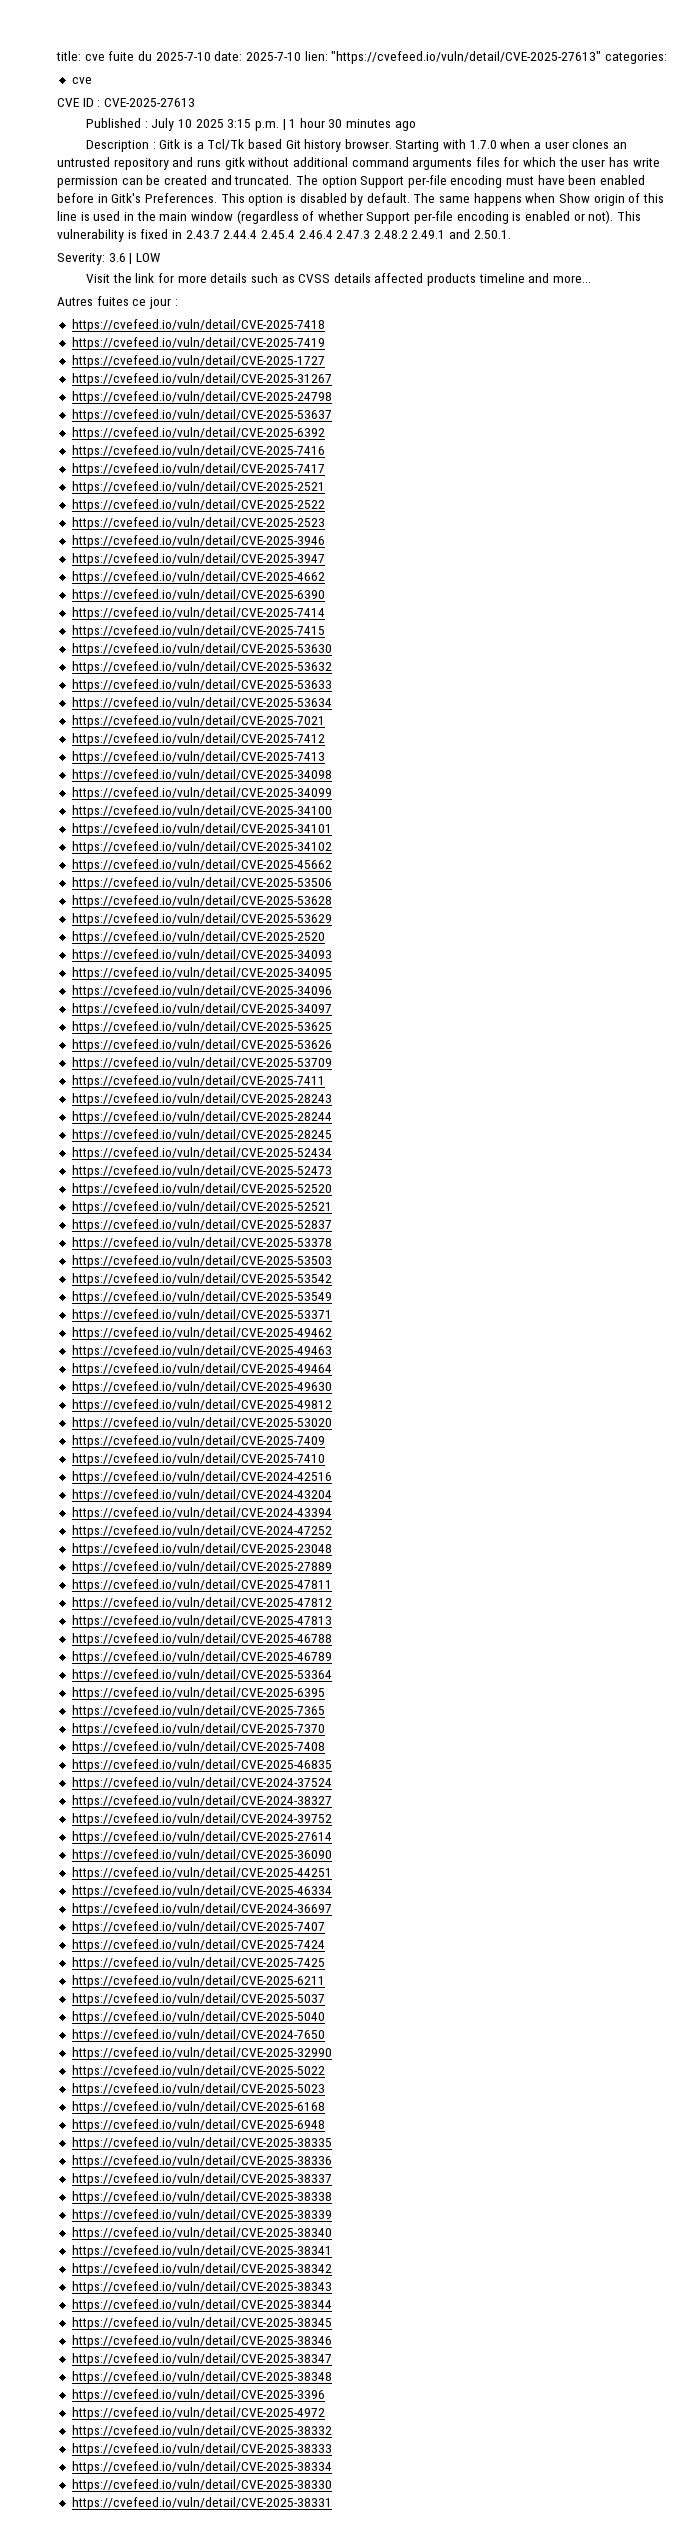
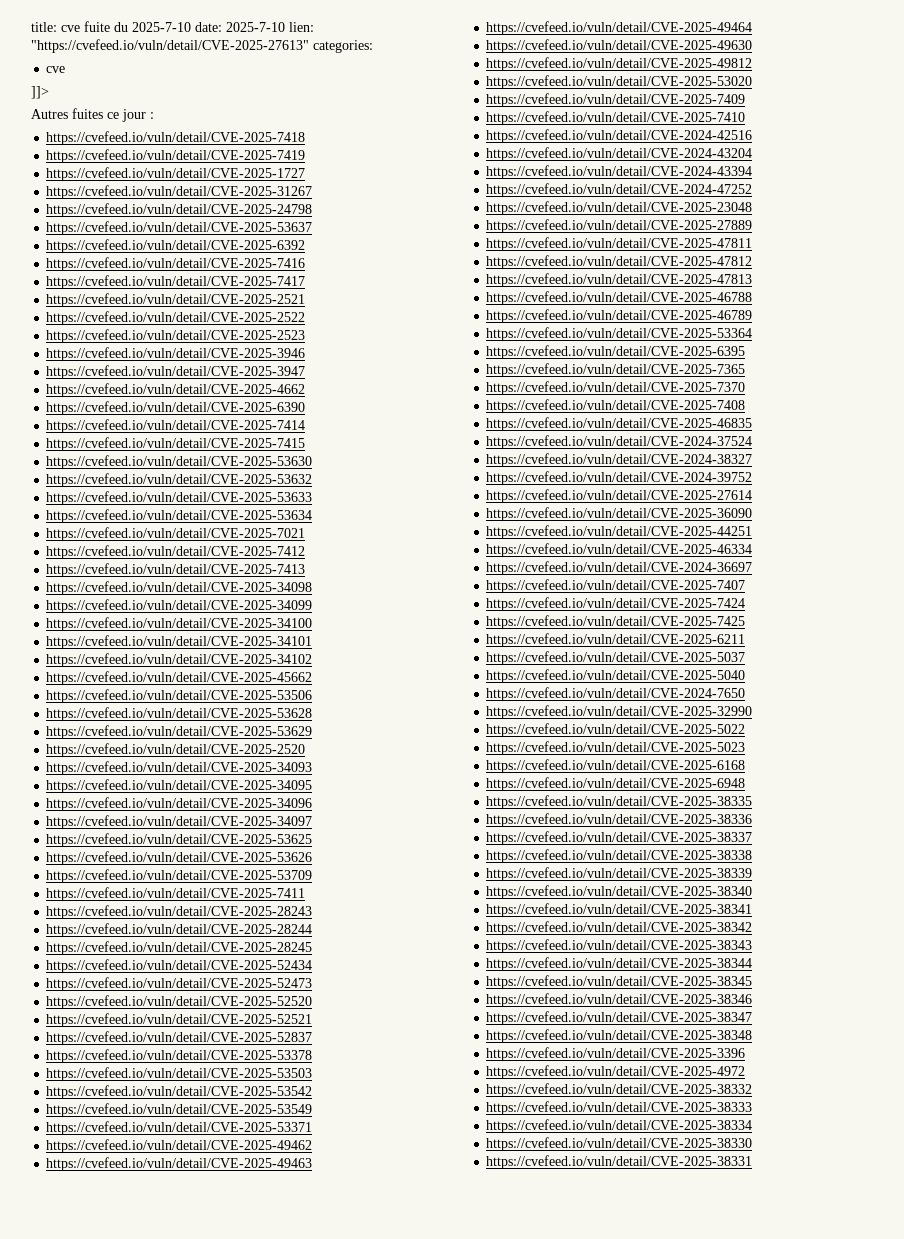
- CVE ID : CVE-2025-27613
- Published : July 10 2025 3:15 p.m. | 1 hour 30 minutes ago
- Description : Gitk is a Tcl/Tk based Git history browser. Starting with 1.7.0 when a user clones an untrusted repository and runs gitk without additional command arguments files for which the user has write permission can be created and truncated. The option Support per-file encoding must have been enabled before in Gitk's Preferences. This option is disabled by default. The same happens when Show origin of this line is used in the main window (regardless of whether Support per-file encoding is enabled or not). This vulnerability is fixed in 2.43.7 2.44.4 2.45.4 2.46.4 2.47.3 2.48.2 2.49.1 and 2.50.1.
- Severity: 3.6 | LOW
- Visit the link for more details such as CVSS details affected products timeline and more...
+ ]]>

